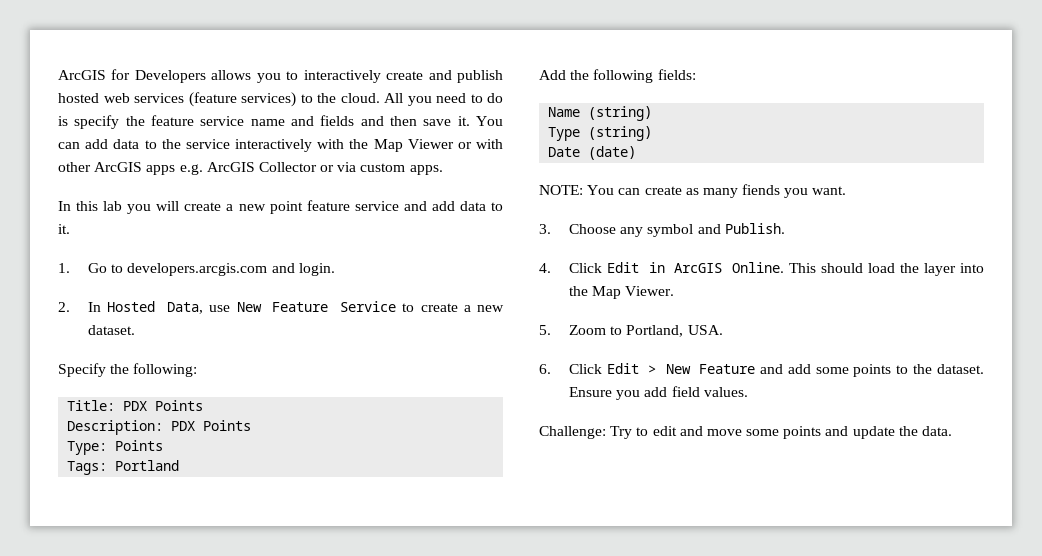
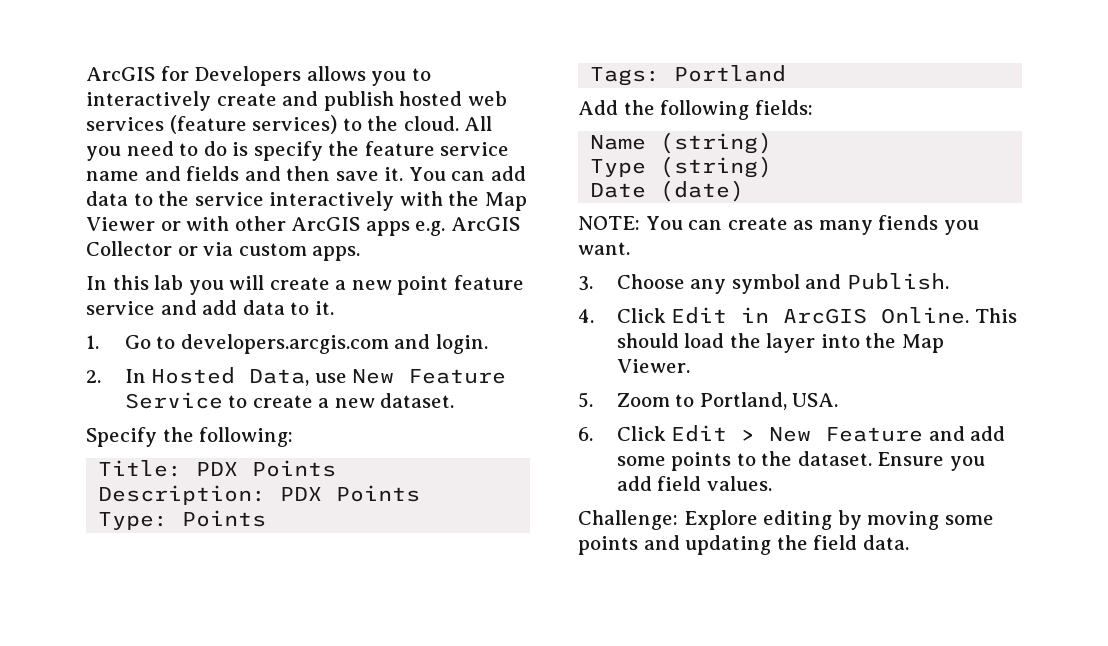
- Challenge: Try to edit and move some points and update the data.
+ Challenge: Explore editing by moving some points and updating the field data.

